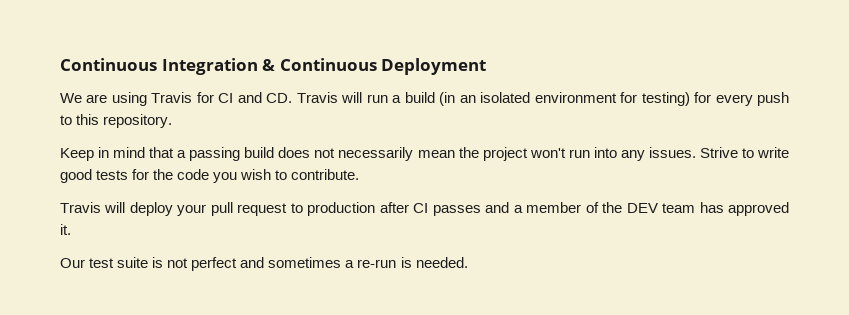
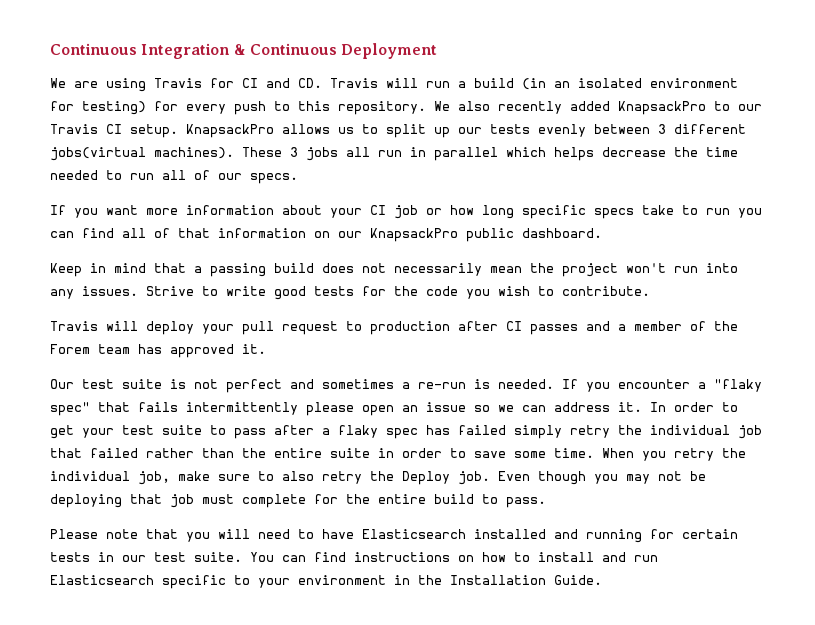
+ We also recently added KnapsackPro to our Travis CI setup. KnapsackPro allows us to split up our tests evenly between 3 different jobs(virtual machines). These 3 jobs all run in parallel which helps decrease the time needed to run all of our specs.
+ If you want more information about your CI job or how long specific specs take to run you can find all of that information on our KnapsackPro public dashboard.
- Travis will deploy your pull request to production after CI passes and a member of the DEV team has approved it.
+ Travis will deploy your pull request to production after CI passes and a member of the Forem team has approved it.
+ If you encounter a "flaky spec" that fails intermittently please open an issue so we can address it. In order to get your test suite to pass after a flaky spec has failed simply retry the individual job that failed rather than the entire suite in order to save some time. When you retry the individual job, make sure to also retry the Deploy job. Even though you may not be deploying that job must complete for the entire build to pass.
+ Please note that you will need to have Elasticsearch installed and running for certain tests in our test suite. You can find instructions on how to install and run Elasticsearch specific to your environment in the Installation Guide.

